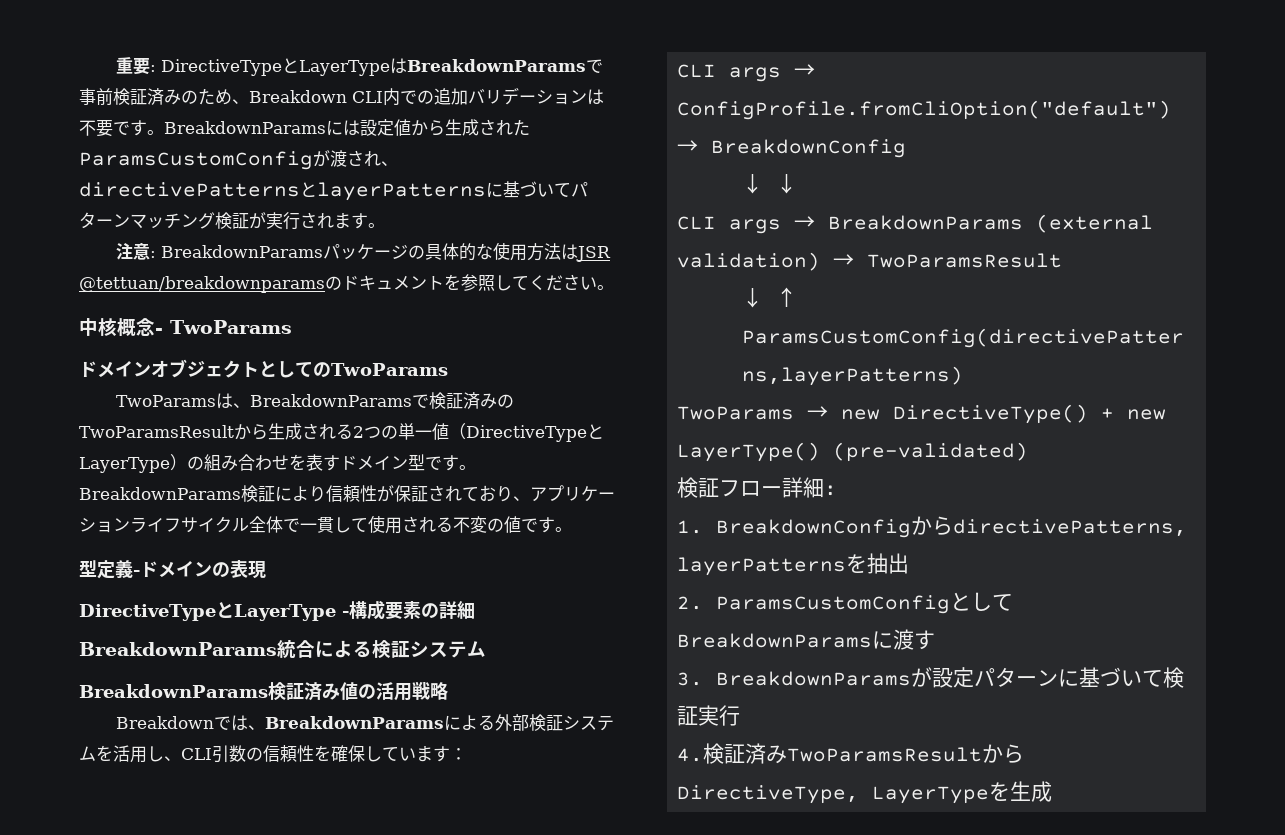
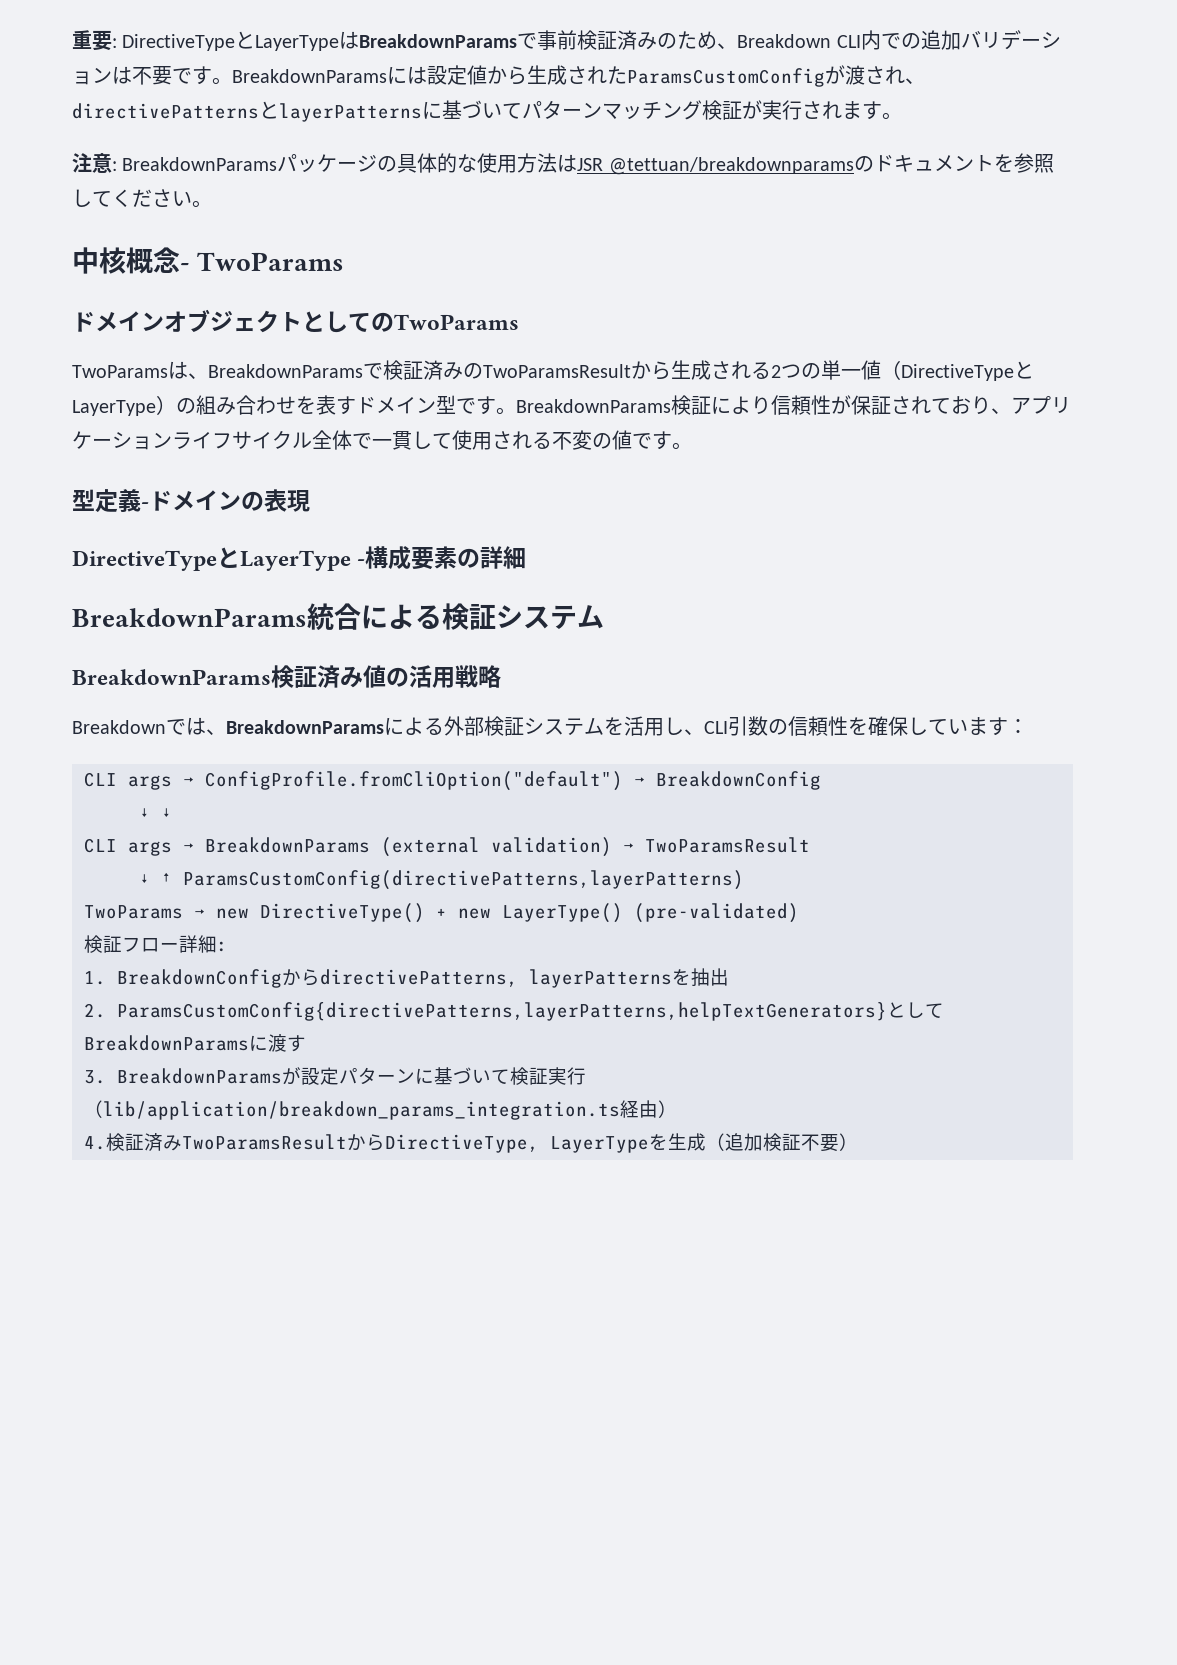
- 2. ParamsCustomConfigとしてBreakdownParamsに渡す
+ 2. ParamsCustomConfig{directivePatterns,layerPatterns,helpTextGenerators}としてBreakdownParamsに渡す
- 3. BreakdownParamsが設定パターンに基づいて検証実行
+ 3. BreakdownParamsが設定パターンに基づいて検証実行（lib/application/breakdown_params_integration.ts経由）
- 4.検証済みTwoParamsResultからDirectiveType, LayerTypeを生成
+ 4.検証済みTwoParamsResultからDirectiveType, LayerTypeを生成（追加検証不要）

